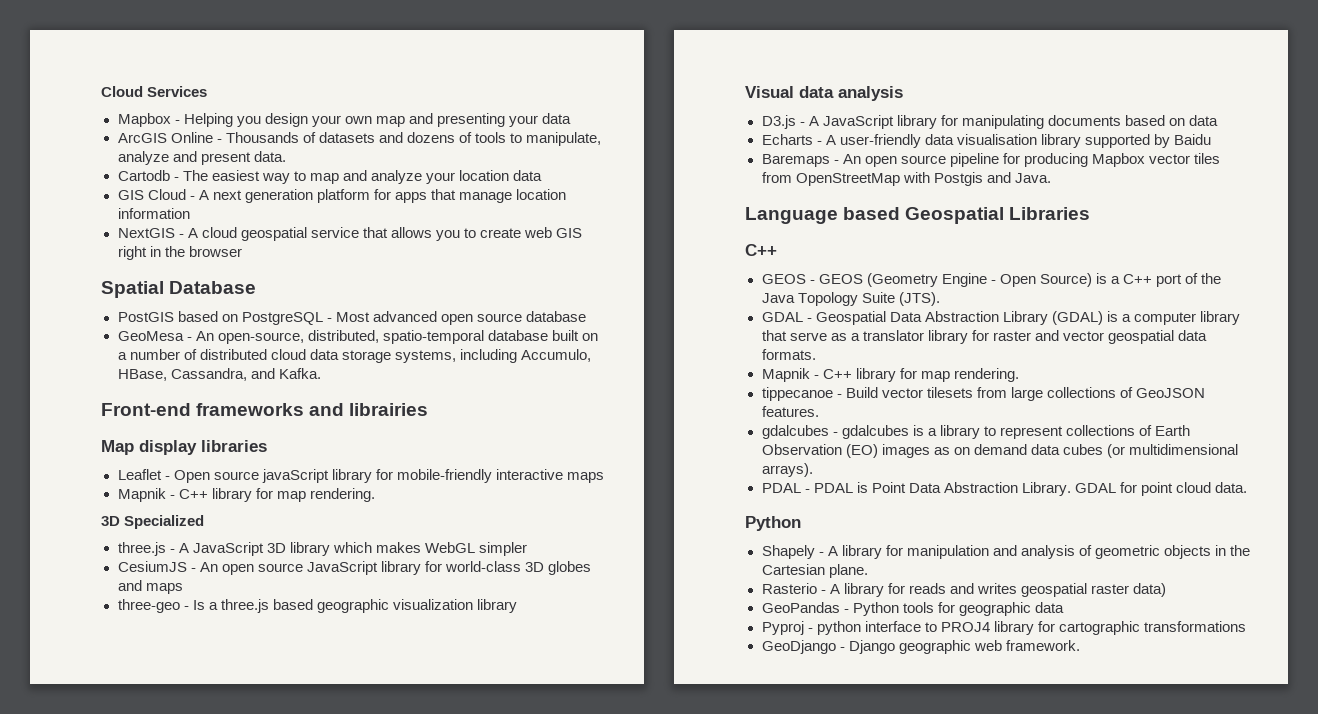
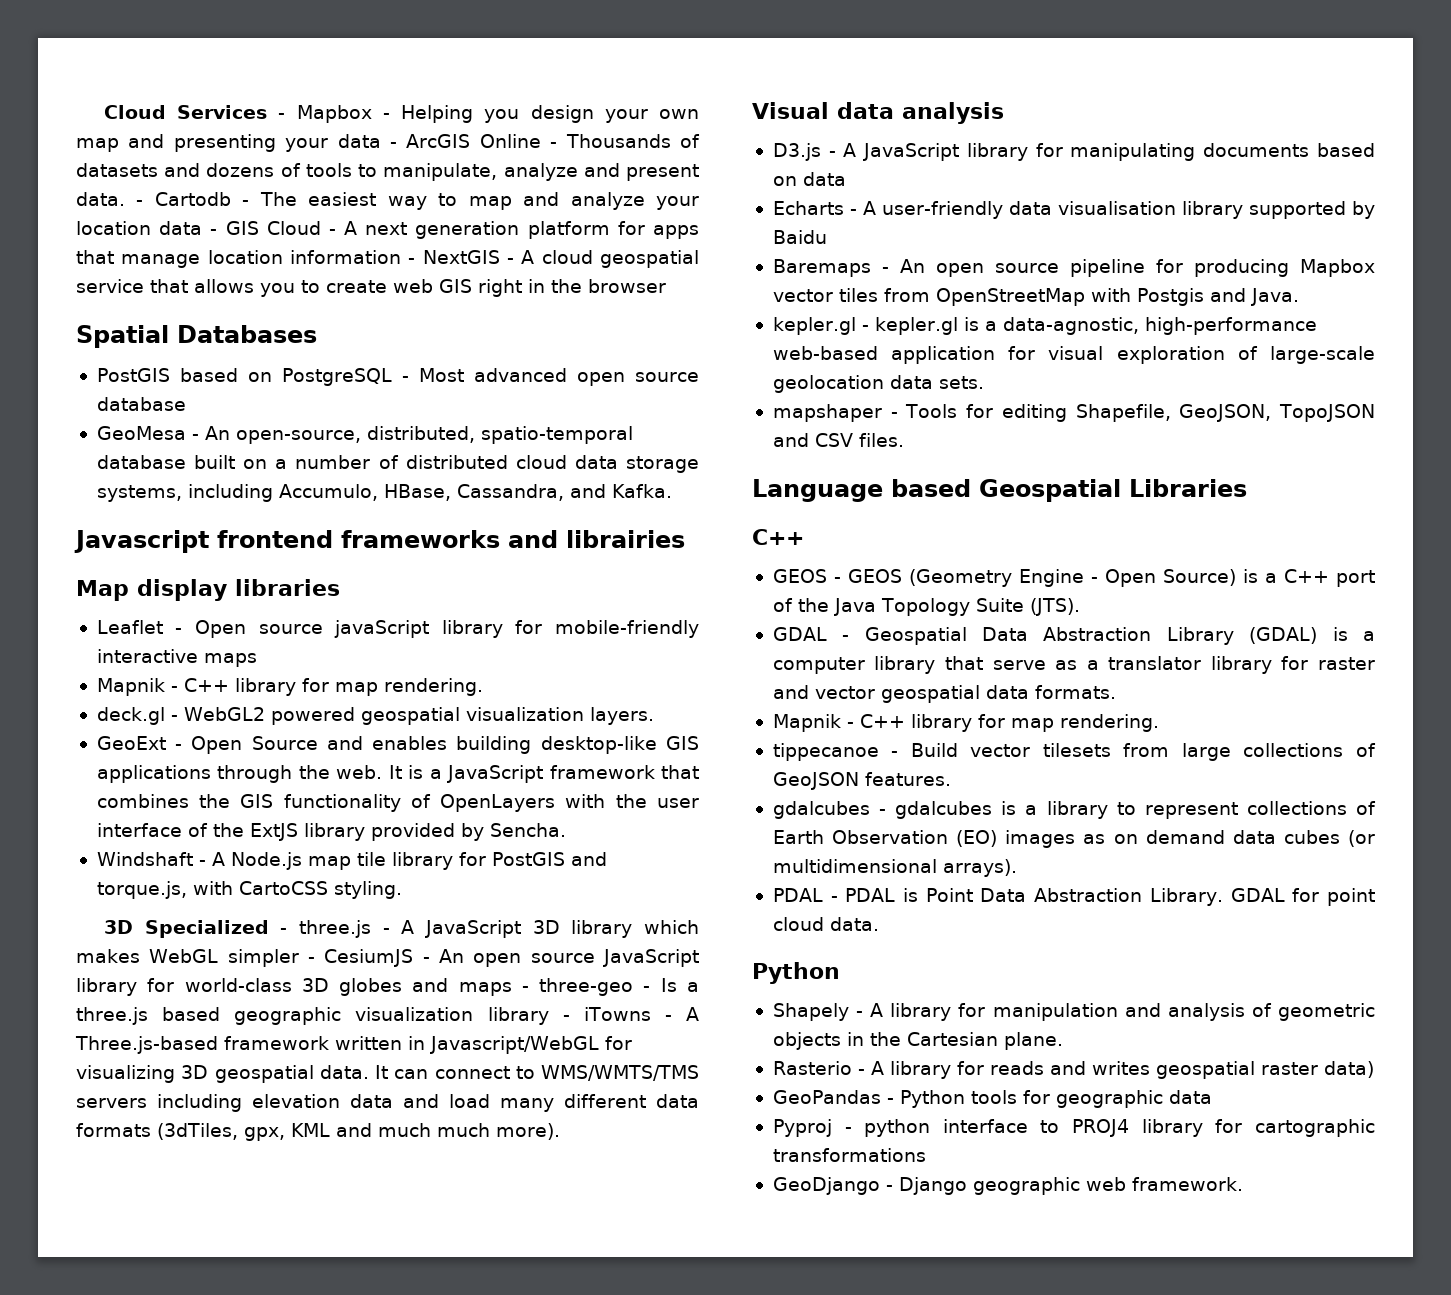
- Cloud Services
- Mapbox - Helping you design your own map and presenting your data
- ArcGIS Online - Thousands of datasets and dozens of tools to manipulate, analyze and present data.
- Cartodb - The easiest way to map and analyze your location data
- GIS Cloud - A next generation platform for apps that manage location information
- NextGIS - A cloud geospatial service that allows you to create web GIS right in the browser
+ Cloud Services - Mapbox - Helping you design your own map and presenting your data - ArcGIS Online - Thousands of datasets and dozens of tools to manipulate, analyze and present data. - Cartodb - The easiest way to map and analyze your location data - GIS Cloud - A next generation platform for apps that manage location information - NextGIS - A cloud geospatial service that allows you to create web GIS right in the browser
- Spatial Database
+ Spatial Databases
- Front-end frameworks and librairies
+ Javascript frontend frameworks and librairies
+ deck.gl - WebGL2 powered geospatial visualization layers.
+ GeoExt - Open Source and enables building desktop-like GIS applications through the web. It is a JavaScript framework that combines the GIS functionality of OpenLayers with the user interface of the ExtJS library provided by Sencha.
+ Windshaft - A Node.js map tile library for PostGIS and torque.js, with CartoCSS styling.
- 3D Specialized
- three.js - A JavaScript 3D library which makes WebGL simpler
- CesiumJS - An open source JavaScript library for world-class 3D globes and maps
- three-geo - Is a three.js based geographic visualization library
+ 3D Specialized - three.js - A JavaScript 3D library which makes WebGL simpler - CesiumJS - An open source JavaScript library for world-class 3D globes and maps - three-geo - Is a three.js based geographic visualization library - iTowns - A Three.js-based framework written in Javascript/WebGL for visualizing 3D geospatial data. It can connect to WMS/WMTS/TMS servers including elevation data and load many different data formats (3dTiles, gpx, KML and much much more).
+ kepler.gl - kepler.gl is a data-agnostic, high-performance web-based application for visual exploration of large-scale geolocation data sets.
+ mapshaper - Tools for editing Shapefile, GeoJSON, TopoJSON and CSV files.

